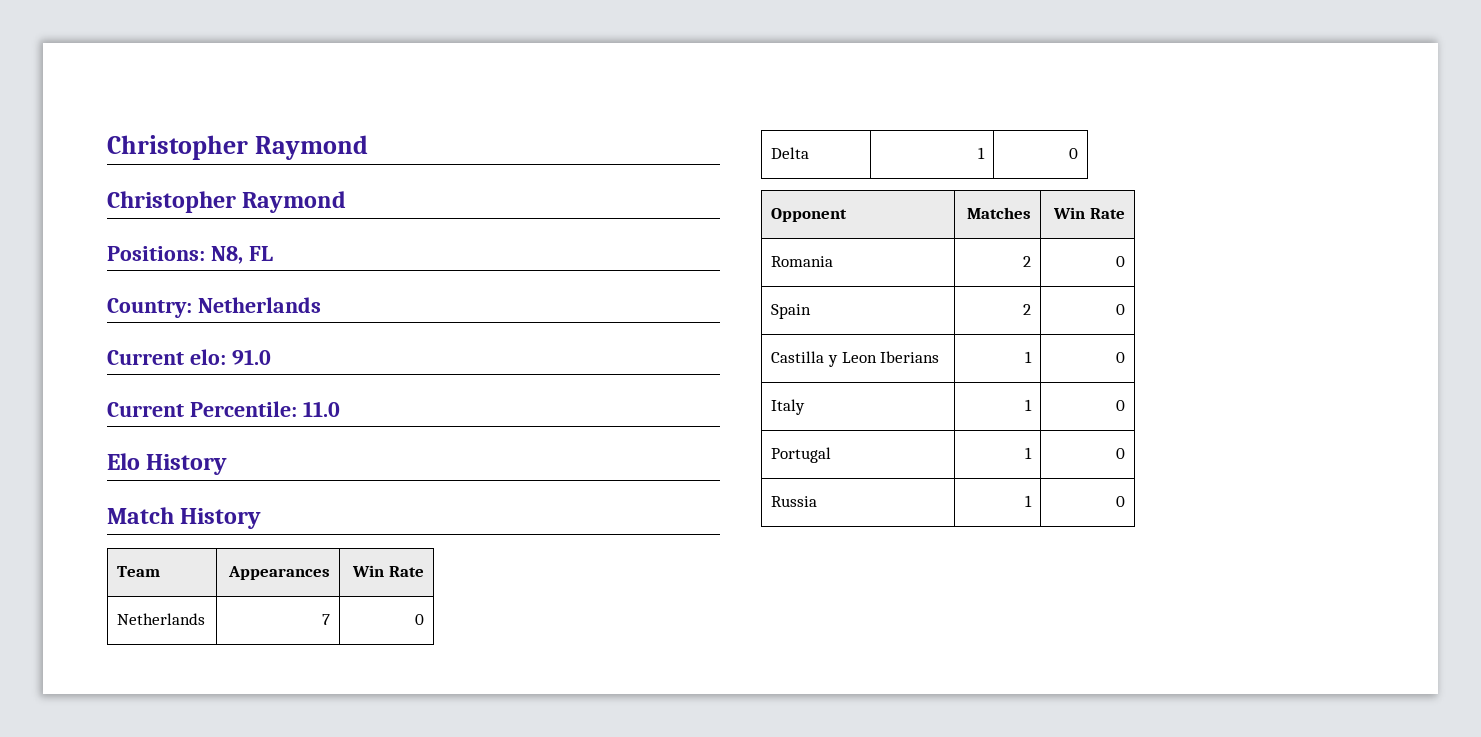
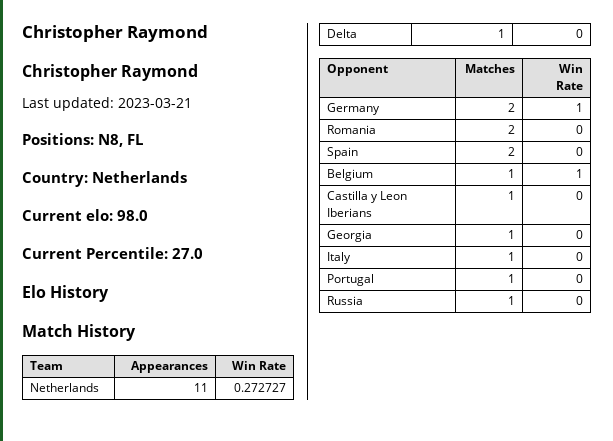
+ Last updated: 2023-03-21
- Current elo: 91.0
+ Current elo: 98.0
- Current Percentile: 11.0
+ Current Percentile: 27.0
- Netherlands | 7 | 0
+ Netherlands | 11 | 0.272727
+ Germany | 2 | 1
+ Belgium | 1 | 1
+ Georgia | 1 | 0

